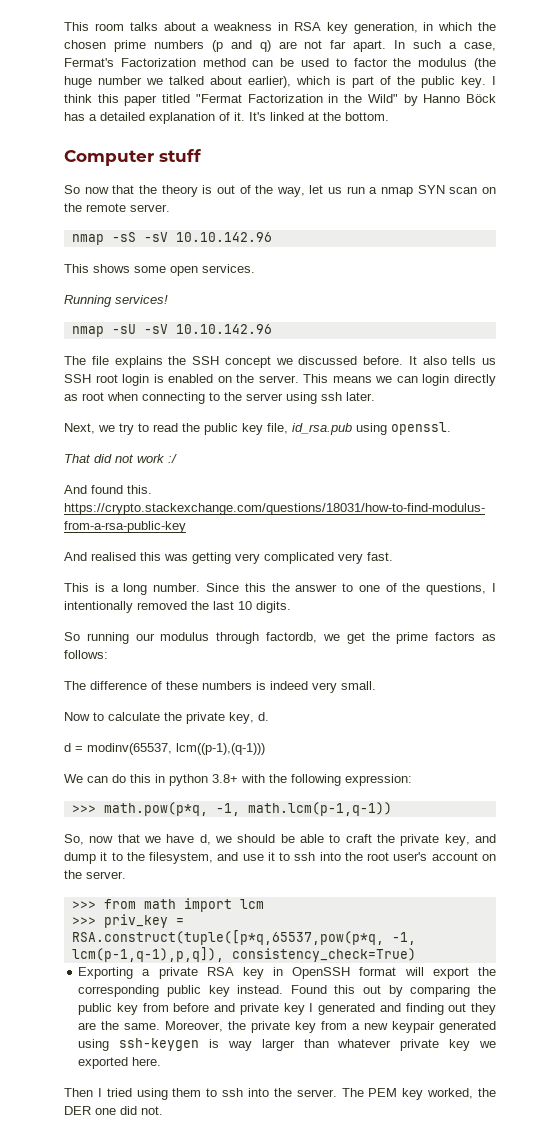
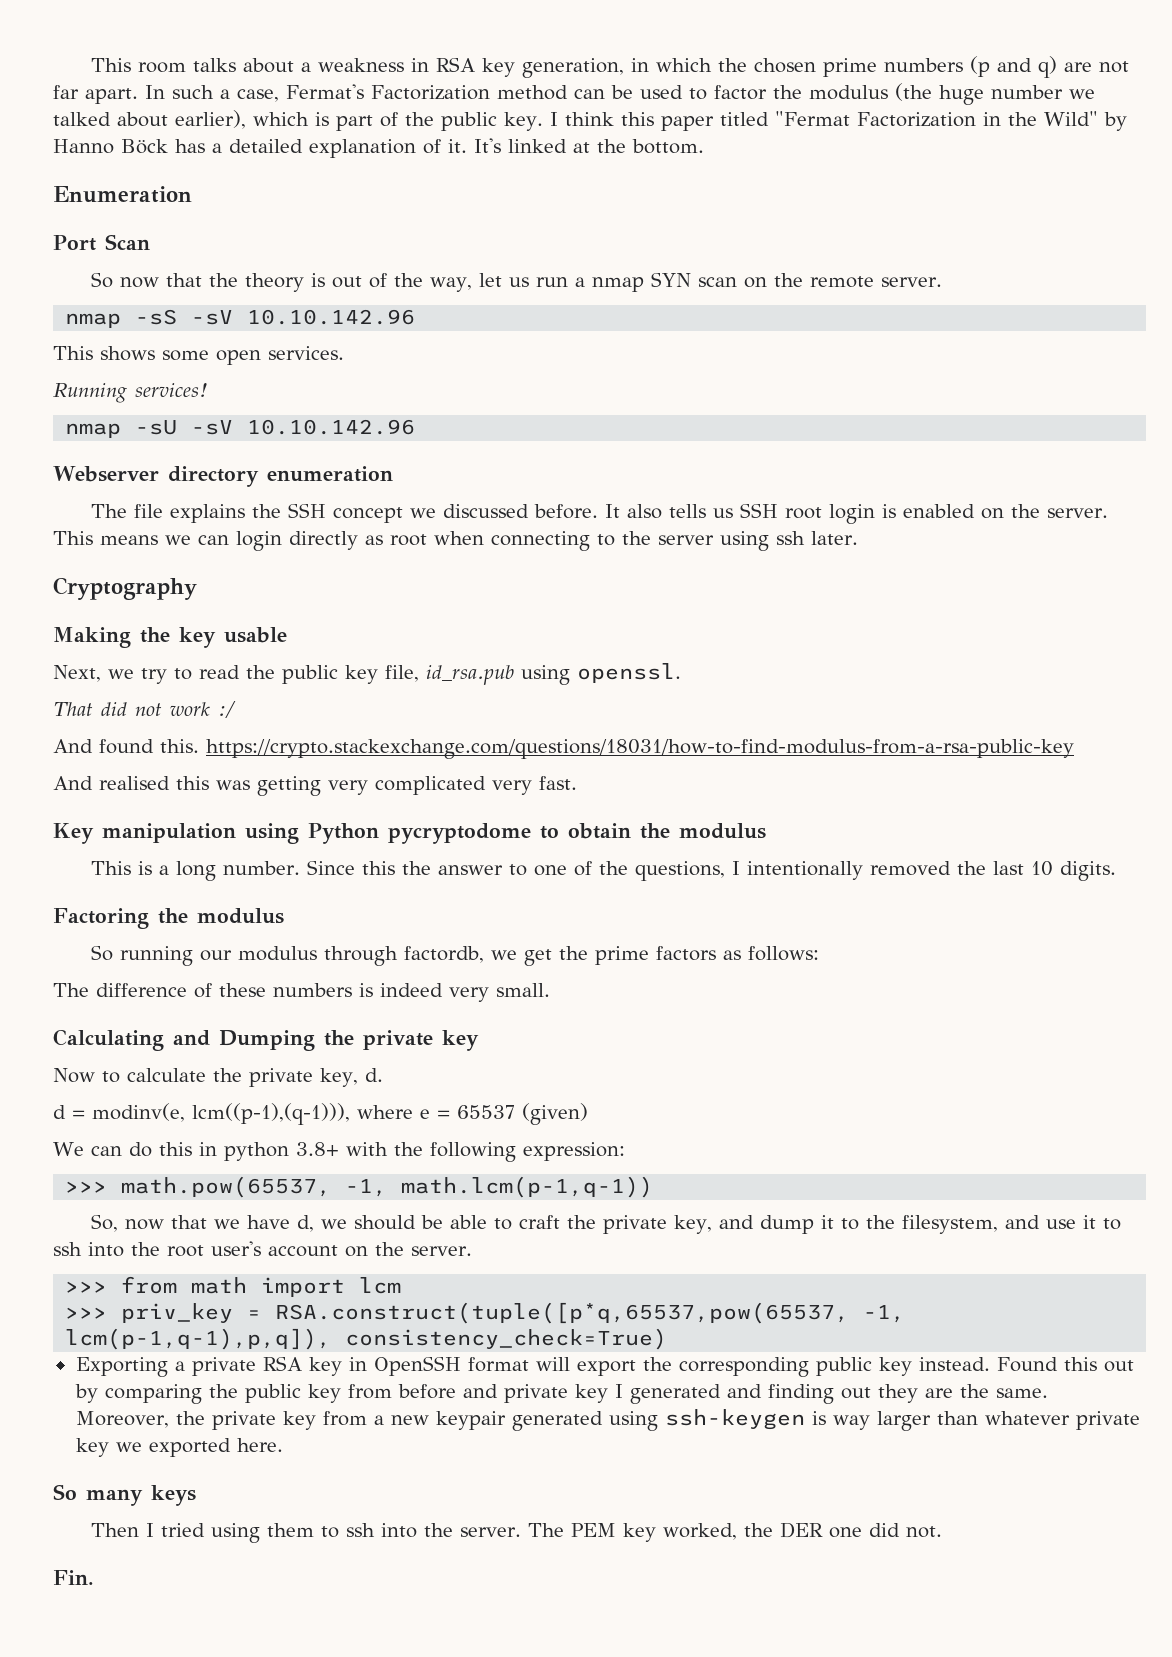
- Computer stuff
+ Enumeration
+ Port Scan
+ Webserver directory enumeration
+ Cryptography
+ Making the key usable
+ Key manipulation using Python pycryptodome to obtain the modulus
+ Factoring the modulus
+ Calculating and Dumping the private key
- d = modinv(65537, lcm((p-1),(q-1)))
+ d = modinv(e, lcm((p-1),(q-1))), where e = 65537 (given)
- >>> math.pow(p*q, -1, math.lcm(p-1,q-1))
+ >>> math.pow(65537, -1, math.lcm(p-1,q-1))
- >>> priv_key = RSA.construct(tuple([p*q,65537,pow(p*q, -1, lcm(p-1,q-1),p,q]), consistency_check=True)
+ >>> priv_key = RSA.construct(tuple([p*q,65537,pow(65537, -1, lcm(p-1,q-1),p,q]), consistency_check=True)
+ So many keys
+ Fin.

